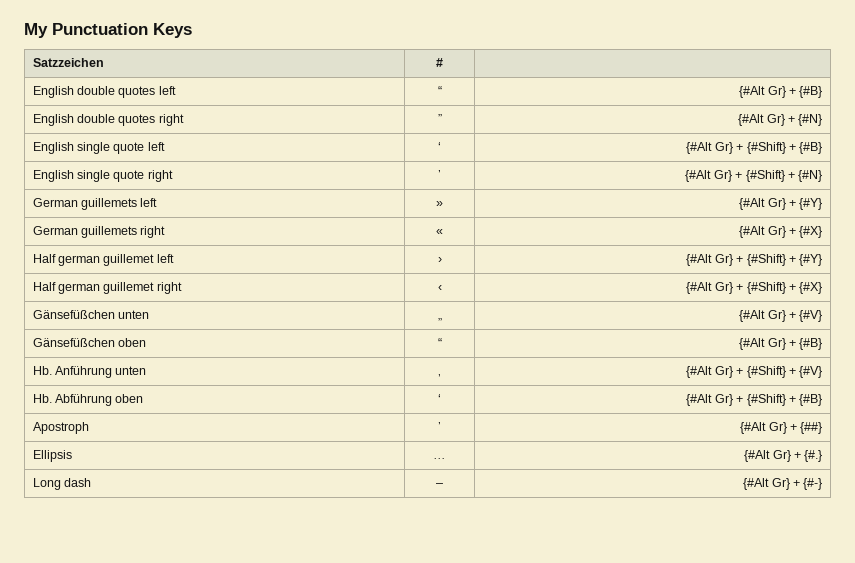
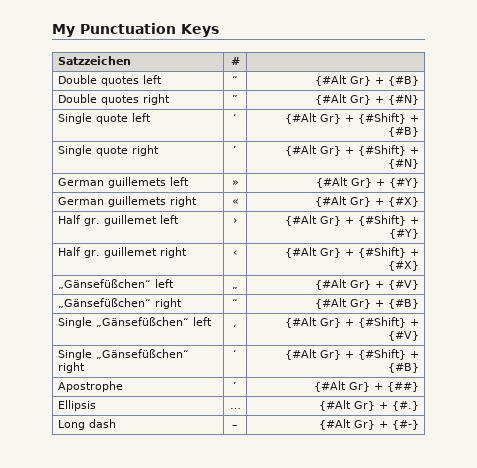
- English double quotes left | “ | {#Alt Gr} + {#B}
+ Double quotes left | “ | {#Alt Gr} + {#B}
- English double quotes right | ” | {#Alt Gr} + {#N}
+ Double quotes right | ” | {#Alt Gr} + {#N}
- English single quote left | ‘ | {#Alt Gr} + {#Shift} + {#B}
+ Single quote left | ‘ | {#Alt Gr} + {#Shift} + {#B}
- English single quote right | ’ | {#Alt Gr} + {#Shift} + {#N}
+ Single quote right | ’ | {#Alt Gr} + {#Shift} + {#N}
- Half german guillemet left | › | {#Alt Gr} + {#Shift} + {#Y}
+ Half gr. guillemet left | › | {#Alt Gr} + {#Shift} + {#Y}
- Half german guillemet right | ‹ | {#Alt Gr} + {#Shift} + {#X}
+ Half gr. guillemet right | ‹ | {#Alt Gr} + {#Shift} + {#X}
- Gänsefüßchen unten | „ | {#Alt Gr} + {#V}
+ „Gänsefüßchen“ left | „ | {#Alt Gr} + {#V}
- Gänsefüßchen oben | “ | {#Alt Gr} + {#B}
- Hb. Anführung unten | ‚ | {#Alt Gr} + {#Shift} + {#V}
+ „Gänsefüßchen“ right | “ | {#Alt Gr} + {#B}
+ Single „Gänsefüßchen“ left | ‚ | {#Alt Gr} + {#Shift} + {#V}
- Hb. Abführung oben | ‘ | {#Alt Gr} + {#Shift} + {#B}
- Apostroph | ’ | {#Alt Gr} + {##}
+ Single „Gänsefüßchen“ right | ‘ | {#Alt Gr} + {#Shift} + {#B}
+ Apostrophe | ’ | {#Alt Gr} + {##}

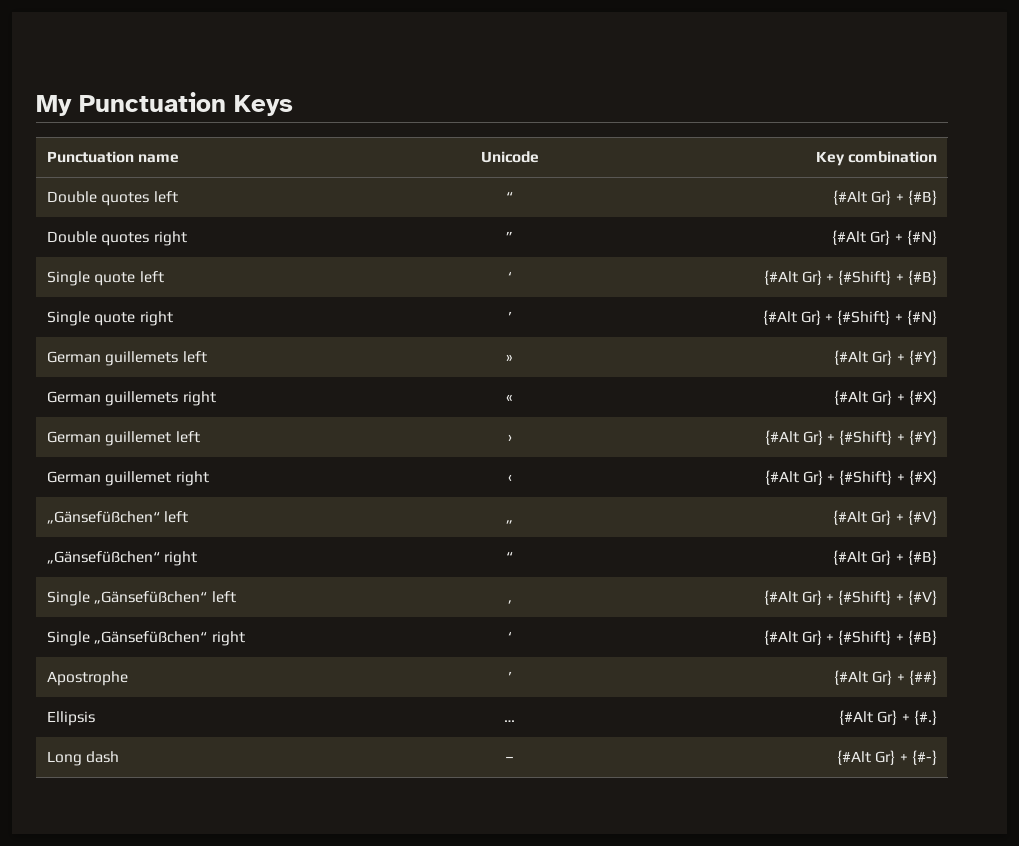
- Satzzeichen | # |
+ Punctuation name | Unicode | Key combination
- Half gr. guillemet left | › | {#Alt Gr} + {#Shift} + {#Y}
+ German guillemet left | › | {#Alt Gr} + {#Shift} + {#Y}
- Half gr. guillemet right | ‹ | {#Alt Gr} + {#Shift} + {#X}
+ German guillemet right | ‹ | {#Alt Gr} + {#Shift} + {#X}

